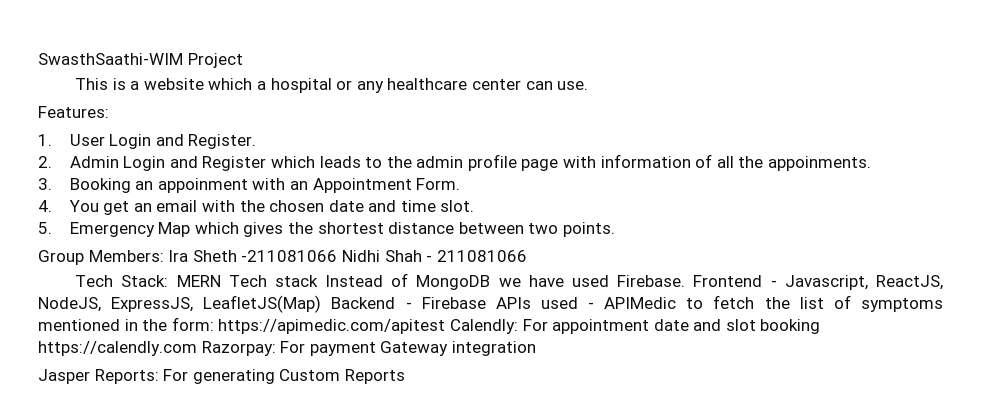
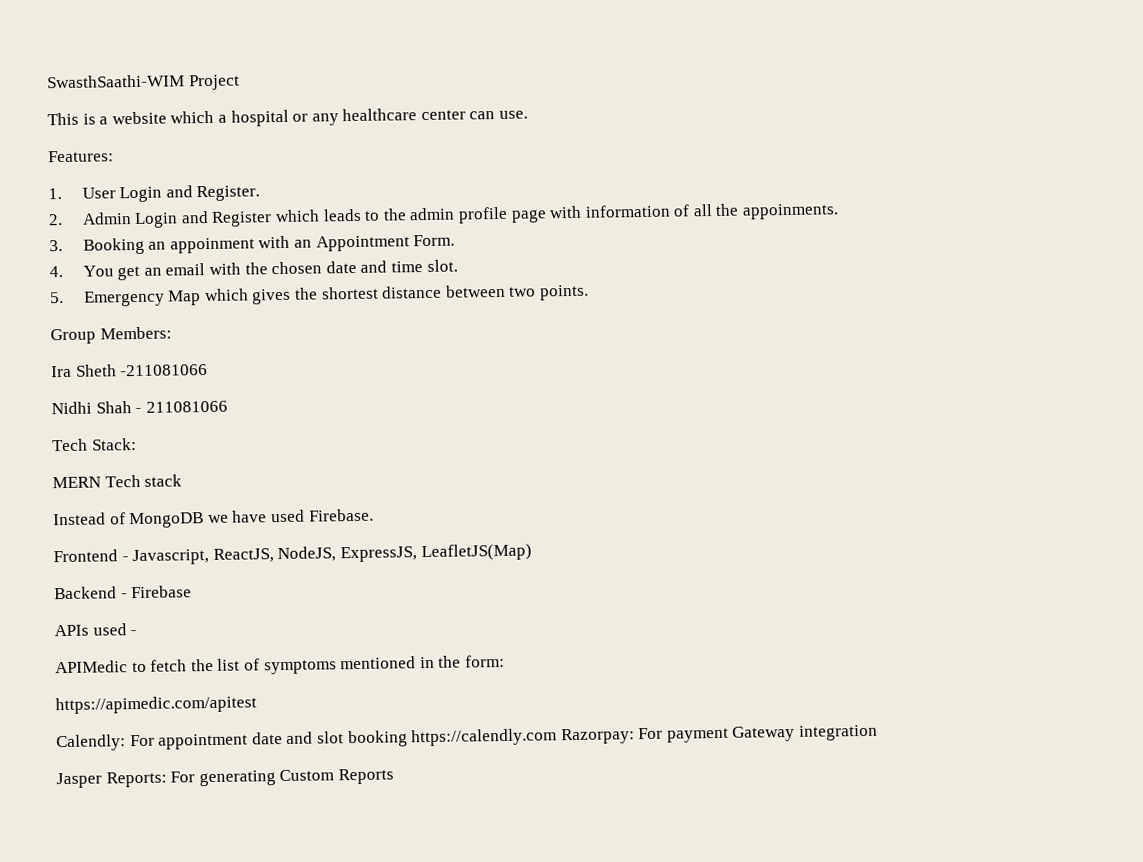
- Group Members: Ira Sheth -211081066 Nidhi Shah - 211081066
+ Group Members:
+ Ira Sheth -211081066
+ Nidhi Shah - 211081066
- Tech Stack: MERN Tech stack Instead of MongoDB we have used Firebase. Frontend - Javascript, ReactJS, NodeJS, ExpressJS, LeafletJS(Map) Backend - Firebase APIs used - APIMedic to fetch the list of symptoms mentioned in the form: https://apimedic.com/apitest Calendly: For appointment date and slot booking https://calendly.com Razorpay: For payment Gateway integration
+ Tech Stack:
+ MERN Tech stack
+ Instead of MongoDB we have used Firebase.
+ Frontend - Javascript, ReactJS, NodeJS, ExpressJS, LeafletJS(Map)
+ Backend - Firebase
+ APIs used -
+ APIMedic to fetch the list of symptoms mentioned in the form:
+ https://apimedic.com/apitest
+ Calendly: For appointment date and slot booking https://calendly.com Razorpay: For payment Gateway integration

